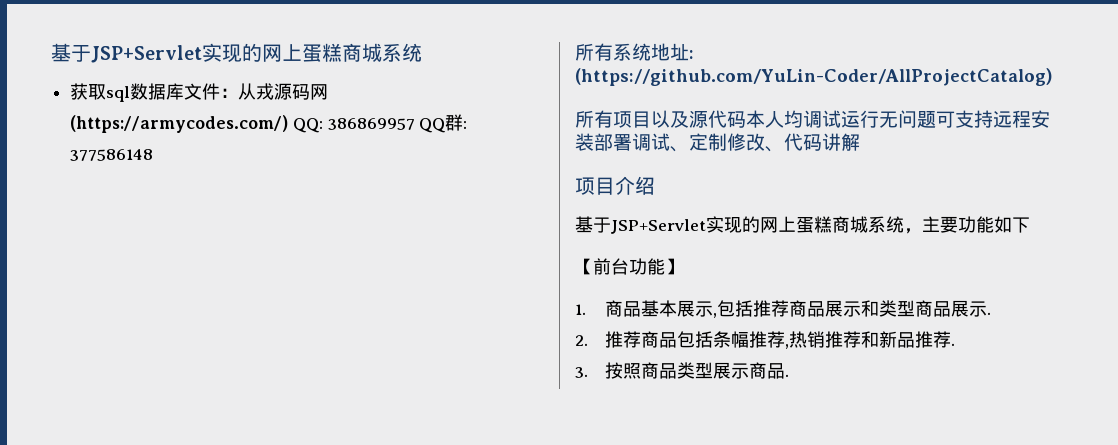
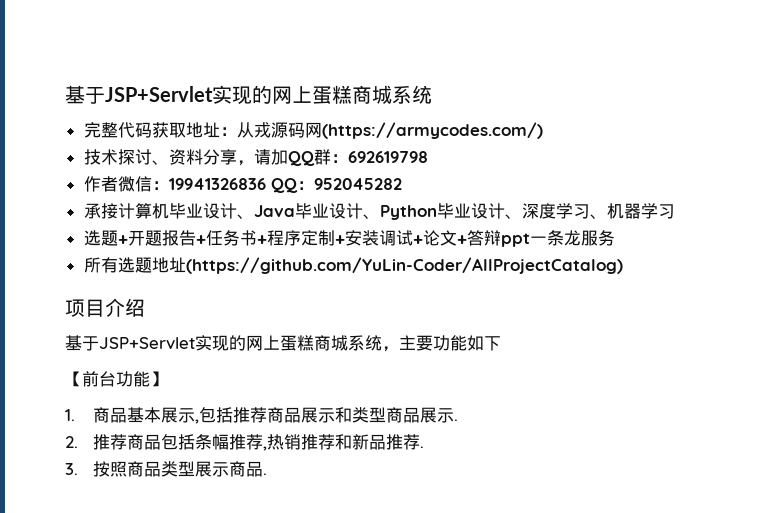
- 获取sql数据库文件：从戎源码网(https://armycodes.com/) QQ: 386869957 QQ群: 377586148
- 所有系统地址: (https://github.com/YuLin-Coder/AllProjectCatalog)
- 所有项目以及源代码本人均调试运行无问题可支持远程安装部署调试、定制修改、代码讲解
+ 完整代码获取地址：从戎源码网(https://armycodes.com/)
+ 技术探讨、资料分享，请加QQ群：692619798
+ 作者微信：19941326836 QQ：952045282
+ 承接计算机毕业设计、Java毕业设计、Python毕业设计、深度学习、机器学习
+ 选题+开题报告+任务书+程序定制+安装调试+论文+答辩ppt一条龙服务
+ 所有选题地址(https://github.com/YuLin-Coder/AllProjectCatalog)

